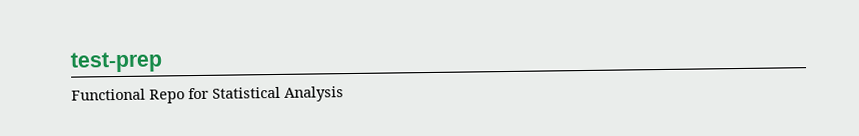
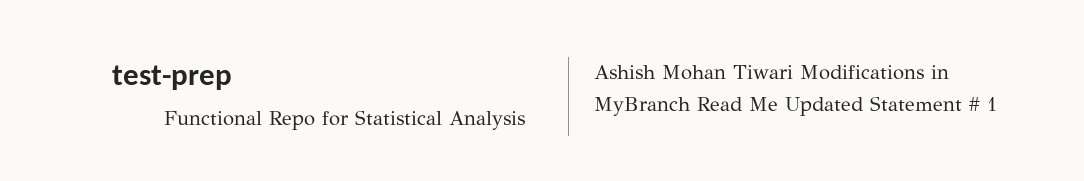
- Functional Repo for Statistical Analysis
+ Functional Repo for Statistical Analysis Ashish Mohan Tiwari Modifications in MyBranch Read Me Updated Statement # 1

